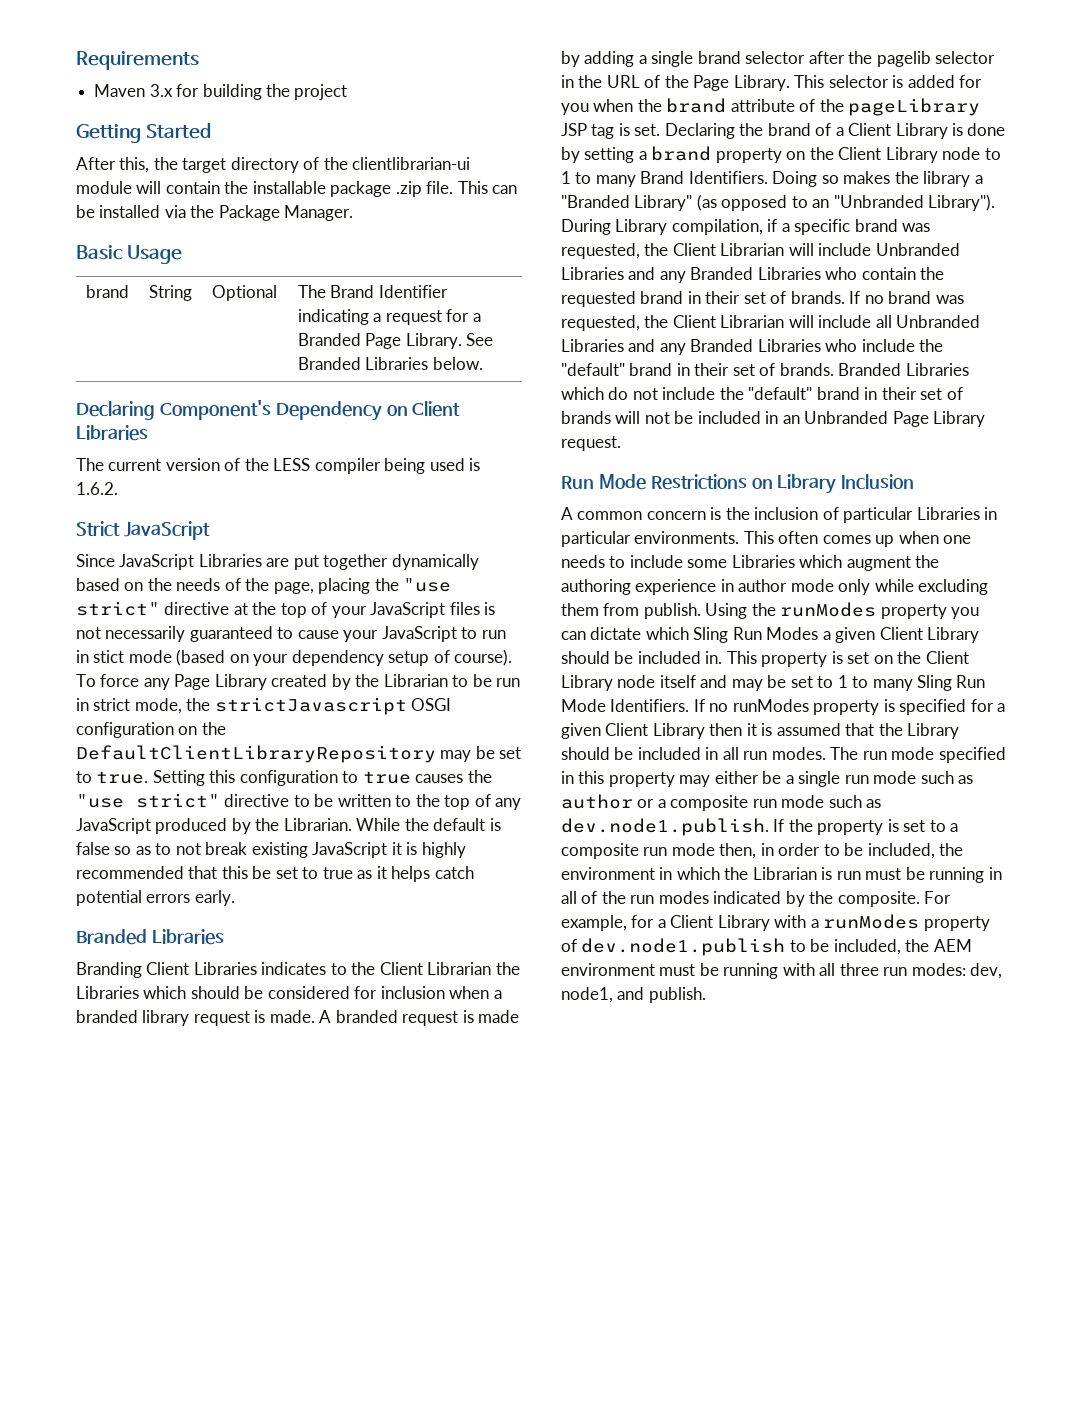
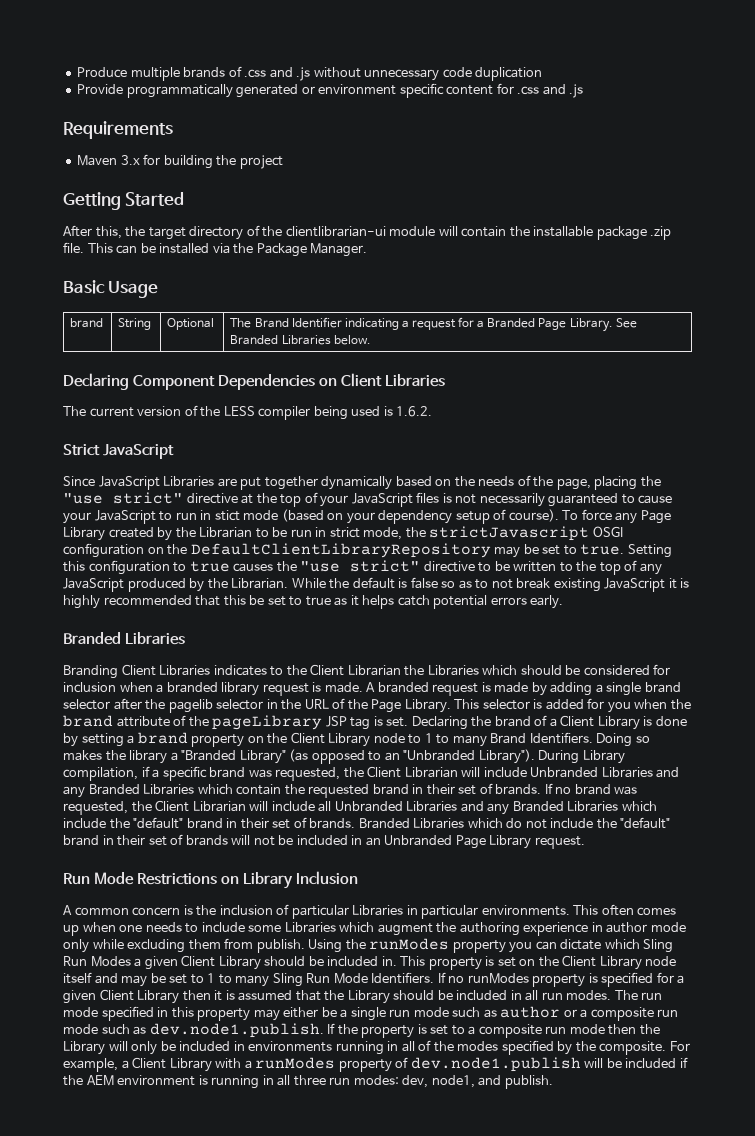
+ Produce multiple brands of .css and .js without unnecessary code duplication
+ Provide programmatically generated or environment specific content for .css and .js
- Declaring Component's Dependency on Client Libraries
+ Declaring Component Dependencies on Client Libraries
- During Library compilation, if a specific brand was requested, the Client Librarian will include Unbranded Libraries and any Branded Libraries who contain the requested brand in their set of brands.
+ During Library compilation, if a specific brand was requested, the Client Librarian will include Unbranded Libraries and any Branded Libraries which contain the requested brand in their set of brands.
- If no brand was requested, the Client Librarian will include all Unbranded Libraries and any Branded Libraries who include the "default" brand in their set of brands.
+ If no brand was requested, the Client Librarian will include all Unbranded Libraries and any Branded Libraries which include the "default" brand in their set of brands.
- The run mode specified in this property may either be a single run mode such as author or a composite run mode such as dev.node1.publish. If the property is set to a composite run mode then, in order to be included, the environment in which the Librarian is run must be running in all of the run modes indicated by the composite.
+ The run mode specified in this property may either be a single run mode such as author or a composite run mode such as dev.node1.publish. If the property is set to a composite run mode then the Library will only be included in environments running in all of the modes specified by the composite.
- For example, for a Client Library with a runModes property of dev.node1.publish to be included, the AEM environment must be running with all three run modes: dev, node1, and publish.
+ For example, a Client Library with a runModes property of dev.node1.publish will be included if the AEM environment is running in all three run modes: dev, node1, and publish.

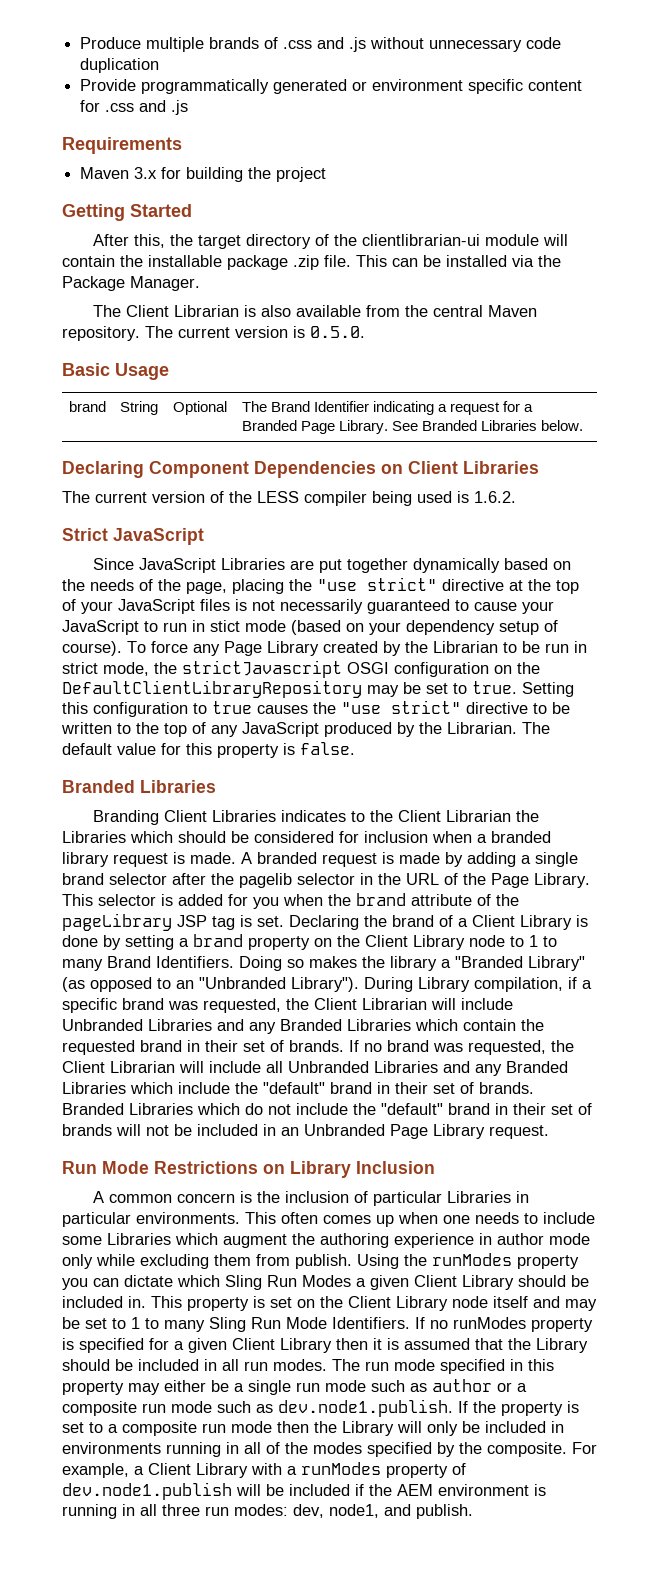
+ The Client Librarian is also available from the central Maven repository. The current version is 0.5.0.
- While the default is false so as to not break existing JavaScript it is highly recommended that this be set to true as it helps catch potential errors early.
+ The default value for this property is false.

